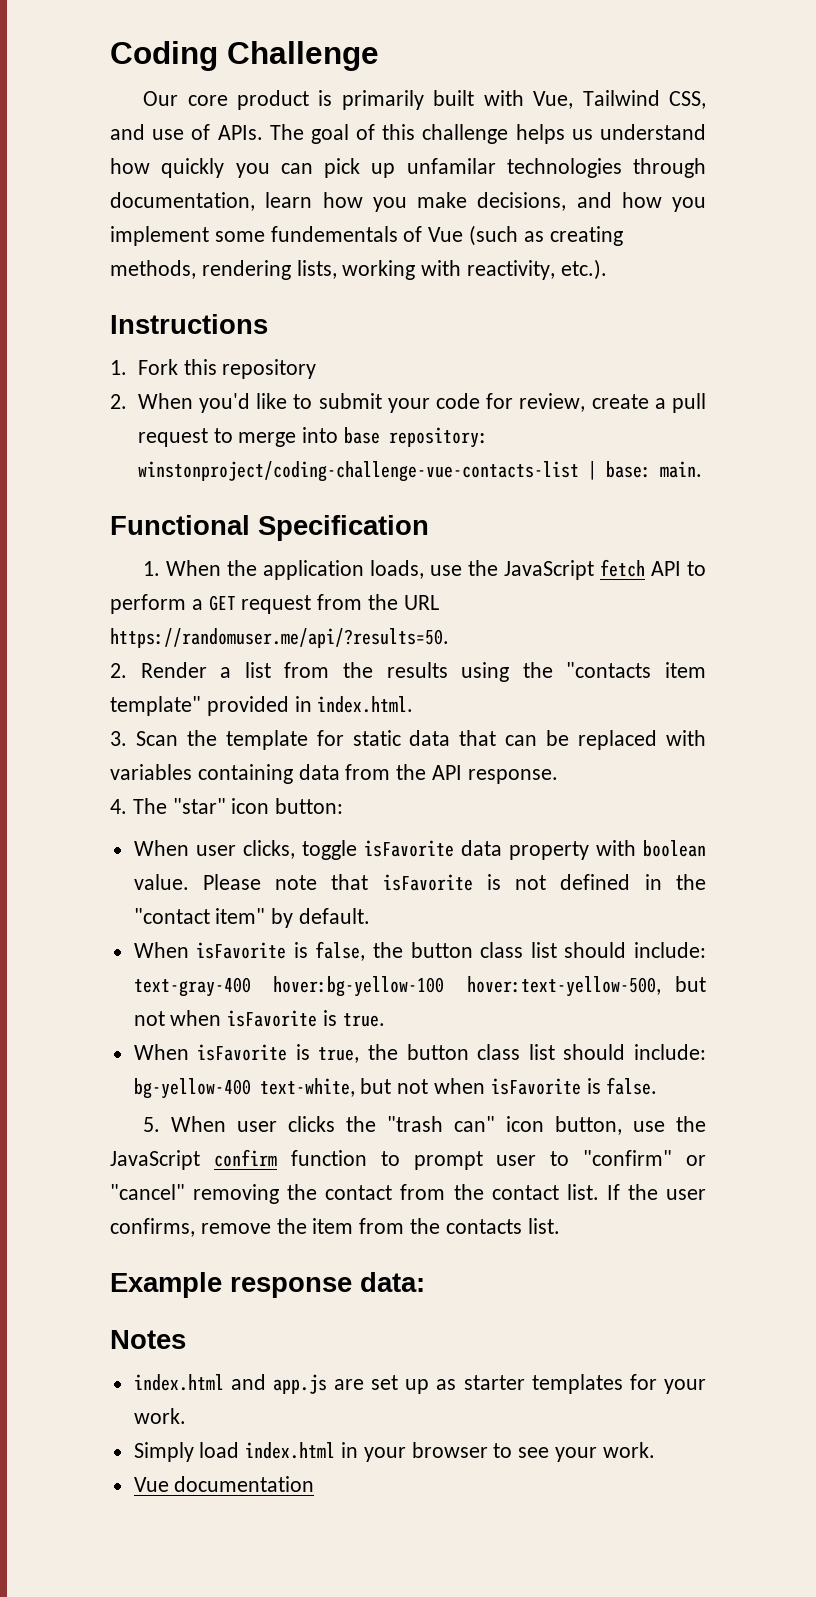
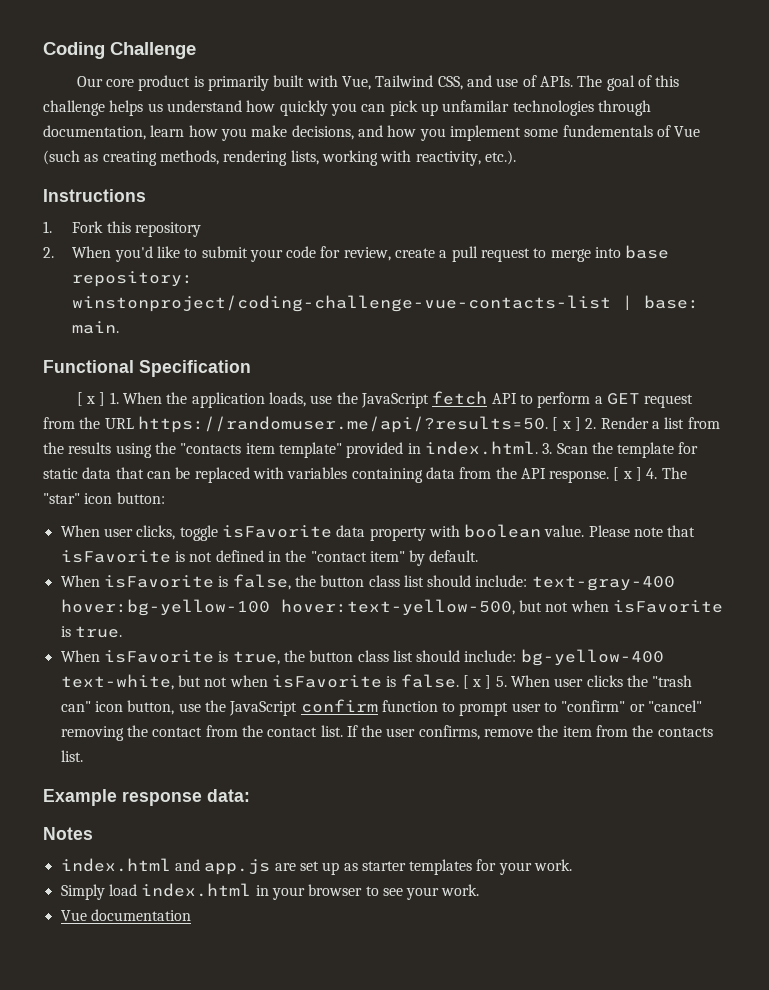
- 1. When the application loads, use the JavaScript fetch API to perform a GET request from the URL https://randomuser.me/api/?results=50.
- 2. Render a list from the results using the "contacts item template" provided in index.html.
- 3. Scan the template for static data that can be replaced with variables containing data from the API response.
- 4. The "star" icon button:
+ [ x ] 1. When the application loads, use the JavaScript fetch API to perform a GET request from the URL https://randomuser.me/api/?results=50. [ x ] 2. Render a list from the results using the "contacts item template" provided in index.html. 3. Scan the template for static data that can be replaced with variables containing data from the API response. [ x ] 4. The "star" icon button:
- When isFavorite is true, the button class list should include: bg-yellow-400 text-white, but not when isFavorite is false.
- 5. When user clicks the "trash can" icon button, use the JavaScript confirm function to prompt user to "confirm" or "cancel" removing the contact from the contact list.
+ When isFavorite is true, the button class list should include: bg-yellow-400 text-white, but not when isFavorite is false. [ x ] 5. When user clicks the "trash can" icon button, use the JavaScript confirm function to prompt user to "confirm" or "cancel" removing the contact from the contact list.

